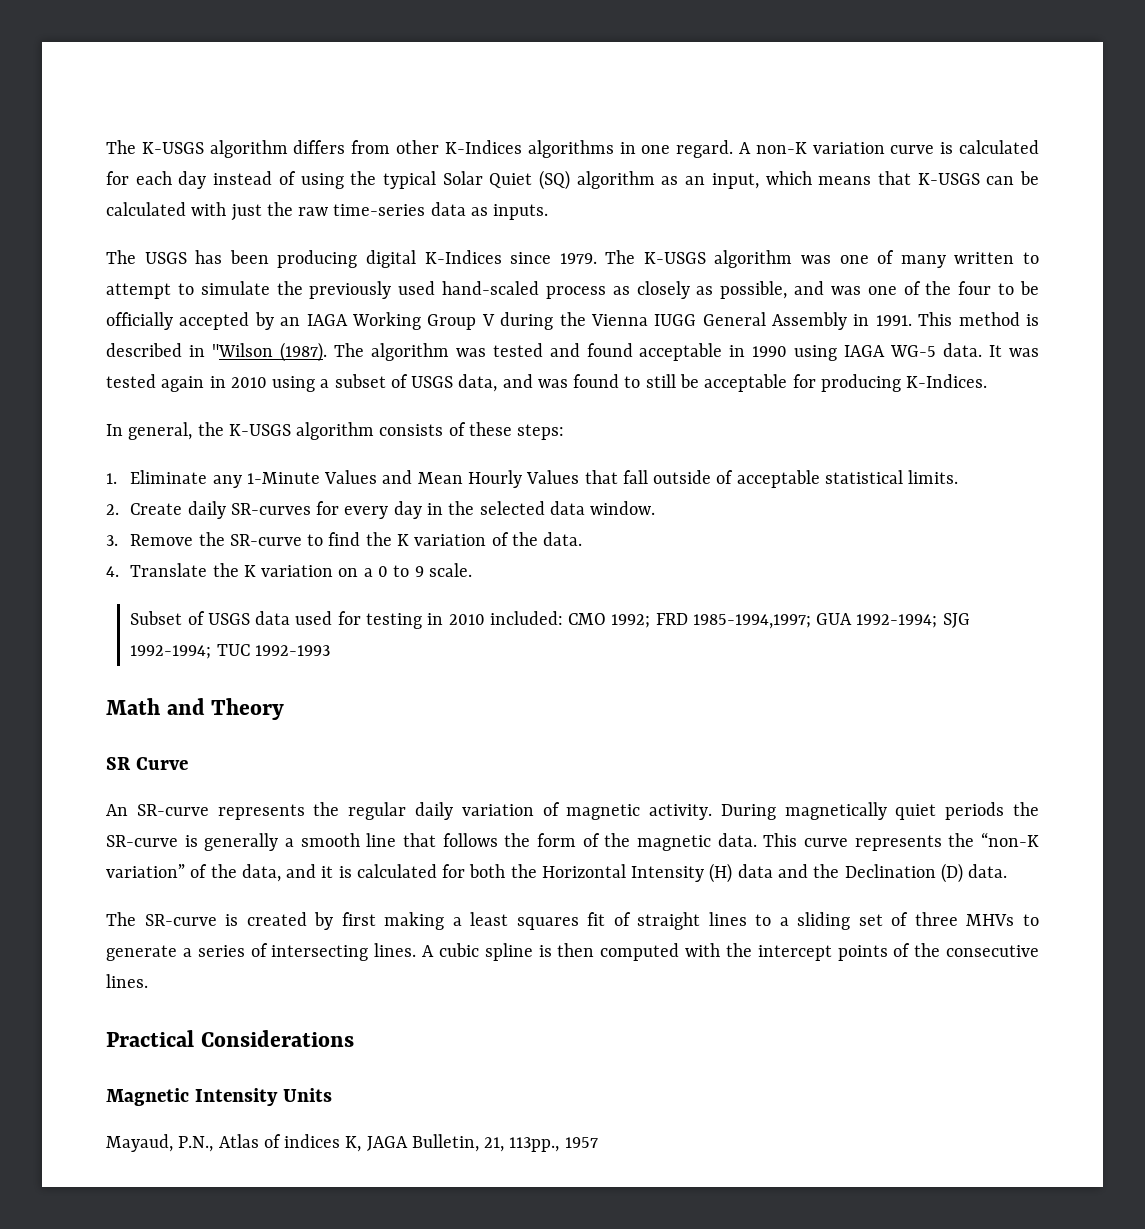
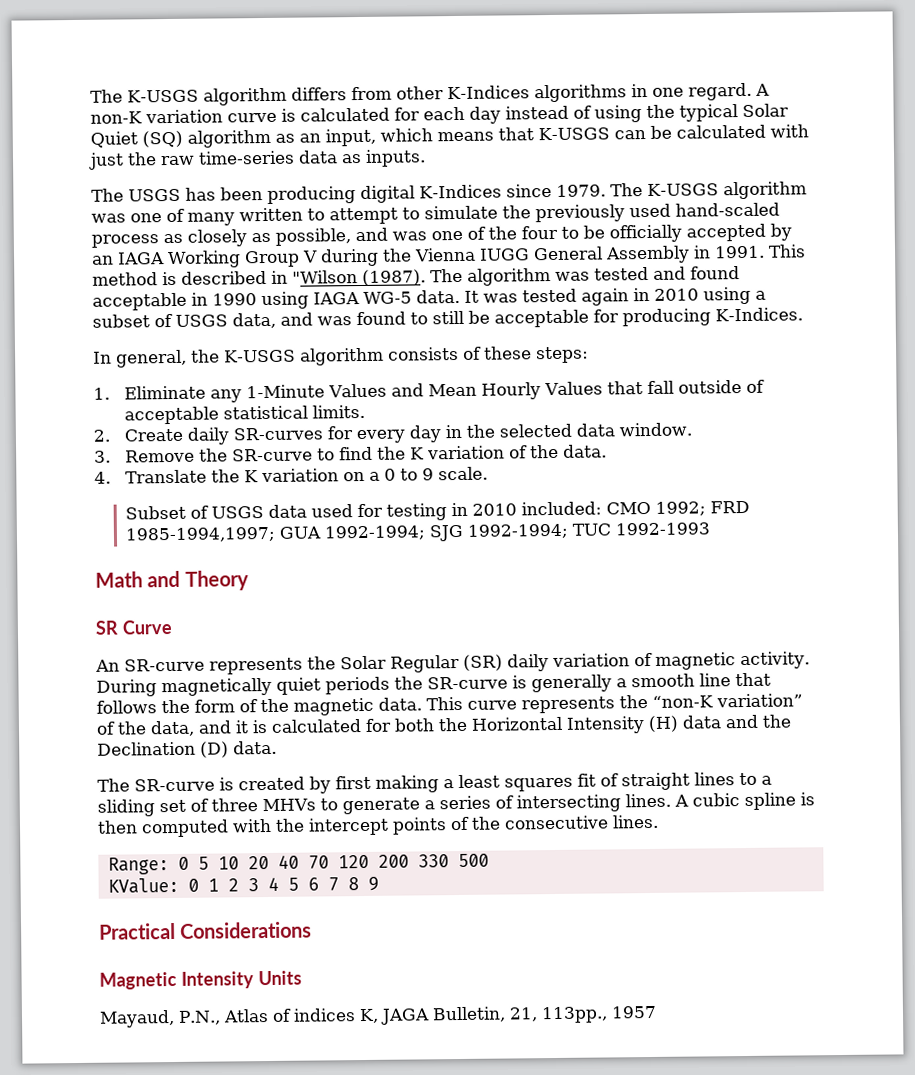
- An SR-curve represents the regular daily variation of magnetic activity.
+ An SR-curve represents the Solar Regular (SR) daily variation of magnetic activity.
+ Range: 0 5 10 20 40 70 120 200 330 500
+ KValue: 0 1 2 3 4 5 6 7 8 9

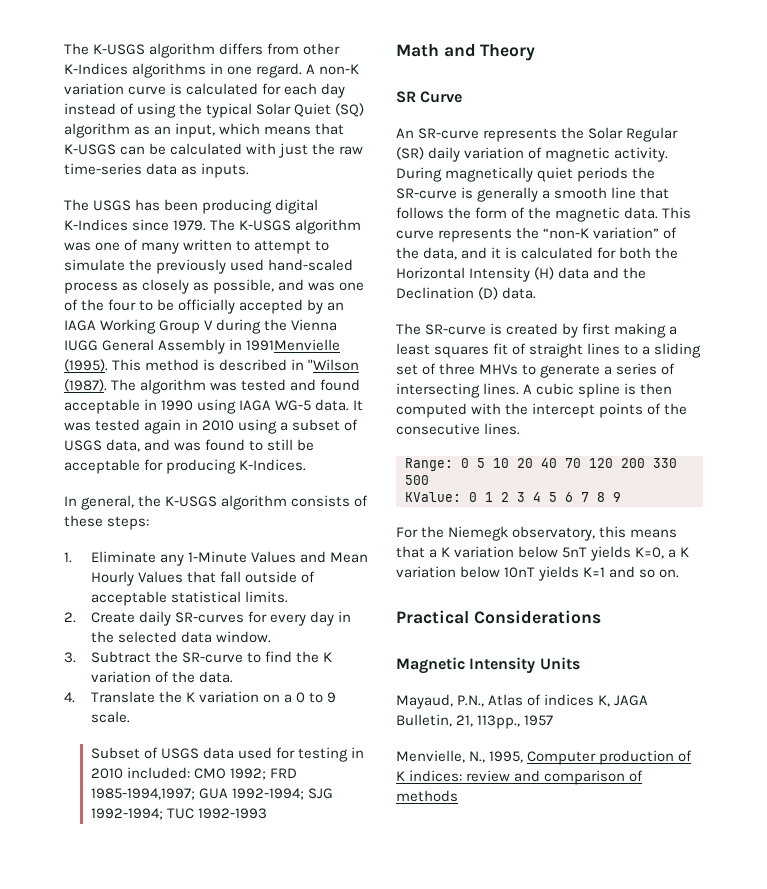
- The K-USGS algorithm was one of many written to attempt to simulate the previously used hand-scaled process as closely as possible, and was one of the four to be officially accepted by an IAGA Working Group V during the Vienna IUGG General Assembly in 1991.
+ The K-USGS algorithm was one of many written to attempt to simulate the previously used hand-scaled process as closely as possible, and was one of the four to be officially accepted by an IAGA Working Group V during the Vienna IUGG General Assembly in 1991Menvielle (1995).
- 3. Remove the SR-curve to find the K variation of the data.
+ 3. Subtract the SR-curve to find the K variation of the data.
+ For the Niemegk observatory, this means that a K variation below 5nT yields K=0, a K variation below 10nT yields K=1 and so on.
+ Menvielle, N., 1995, Computer production of K indices: review and comparison of methods

